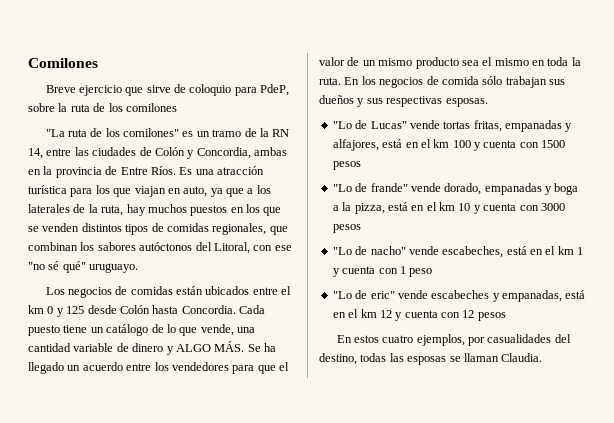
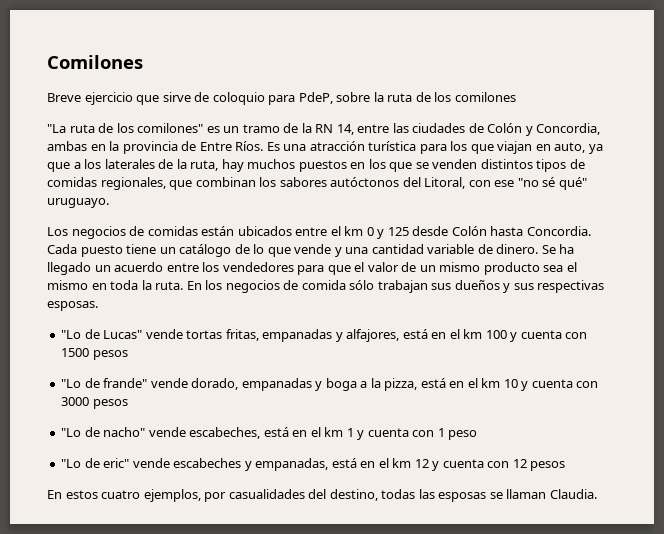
- Cada puesto tiene un catálogo de lo que vende, una cantidad variable de dinero y ALGO MÁS. Se ha llegado un acuerdo entre los vendedores para que el valor de un mismo producto sea el mismo en toda la ruta.
+ Cada puesto tiene un catálogo de lo que vende y una cantidad variable de dinero. Se ha llegado un acuerdo entre los vendedores para que el valor de un mismo producto sea el mismo en toda la ruta.

